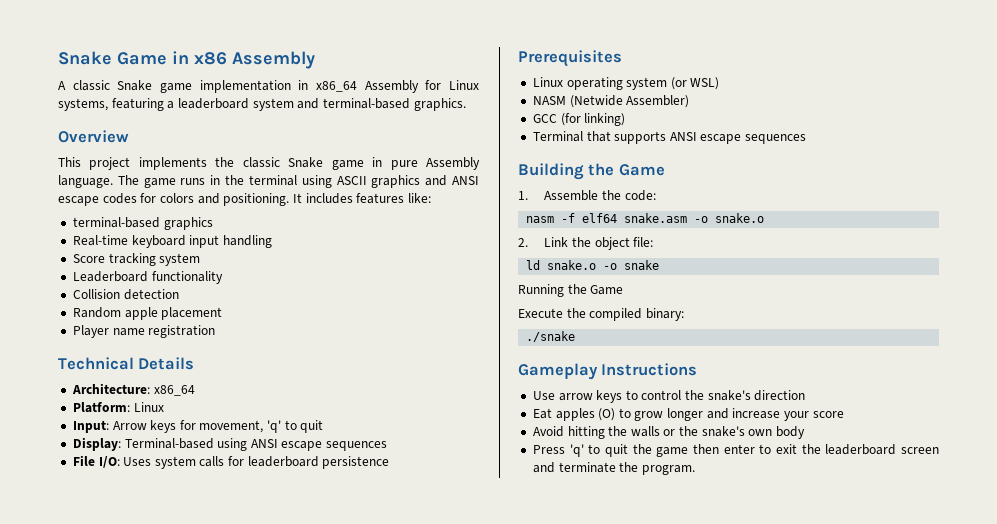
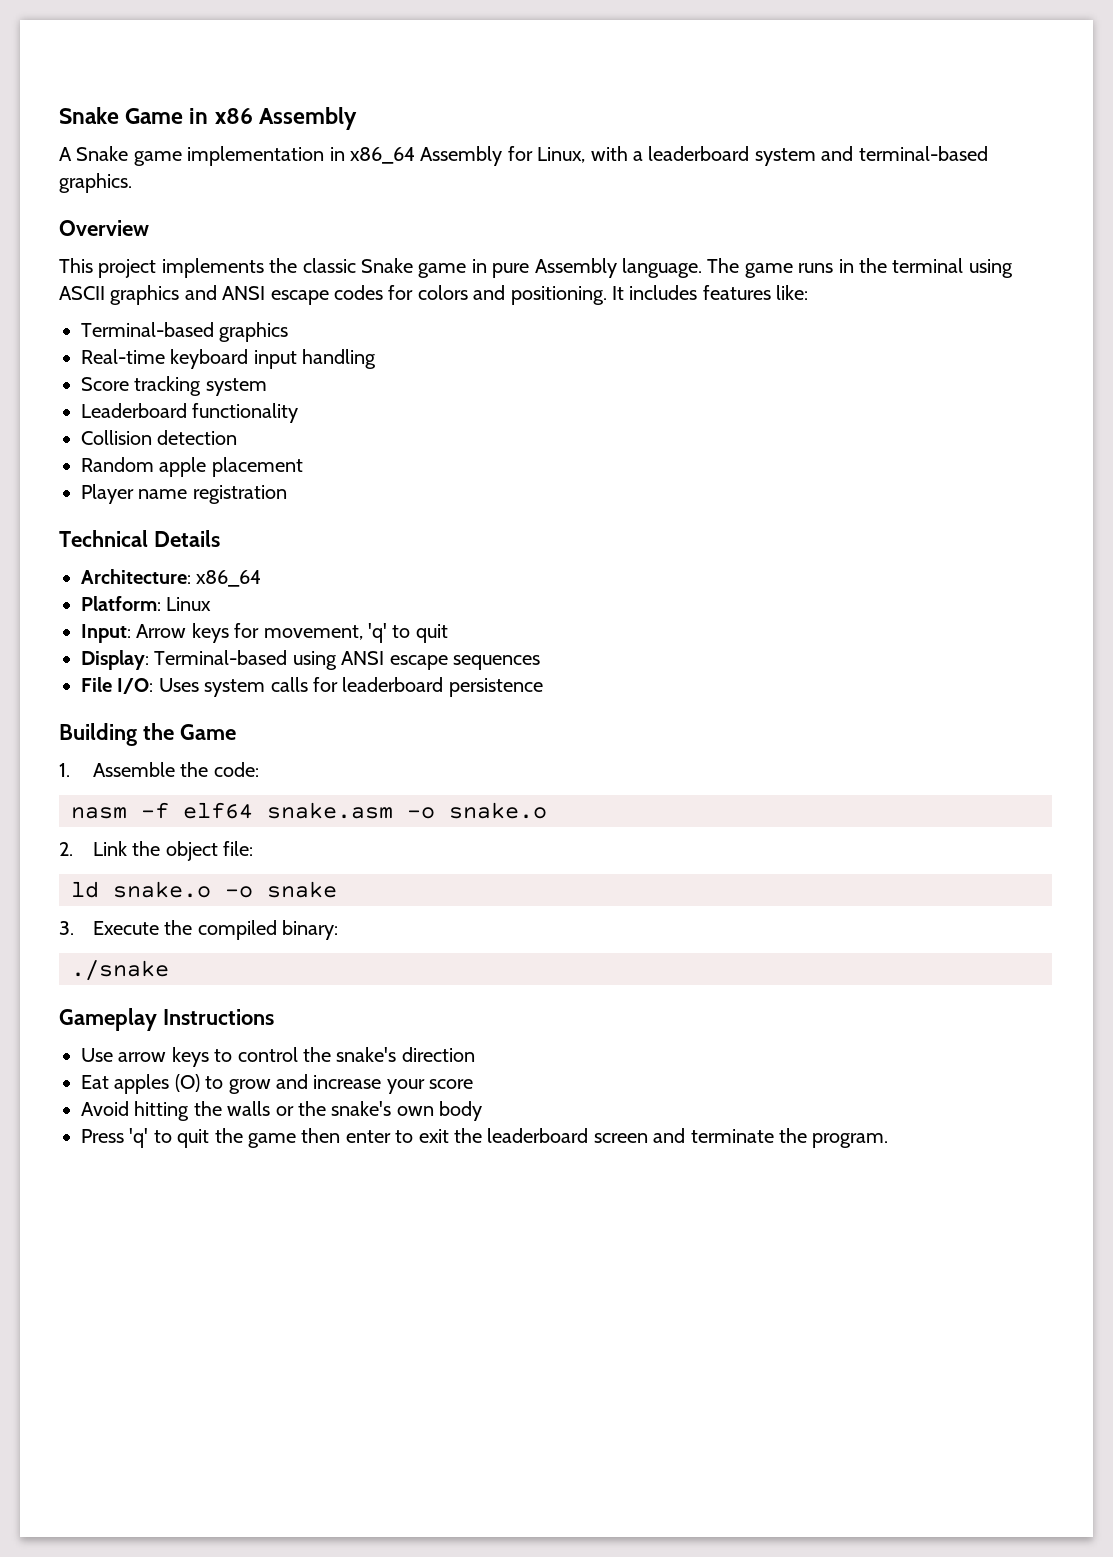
- A classic Snake game implementation in x86_64 Assembly for Linux systems, featuring a leaderboard system and terminal-based graphics.
+ A Snake game implementation in x86_64 Assembly for Linux, with a leaderboard system and terminal-based graphics.
- terminal-based graphics
+ Terminal-based graphics
- Prerequisites
- Linux operating system (or WSL)
- NASM (Netwide Assembler)
- GCC (for linking)
- Terminal that supports ANSI escape sequences
- Running the Game
- Execute the compiled binary:
+ 3. Execute the compiled binary:
- Eat apples (O) to grow longer and increase your score
+ Eat apples (O) to grow and increase your score

